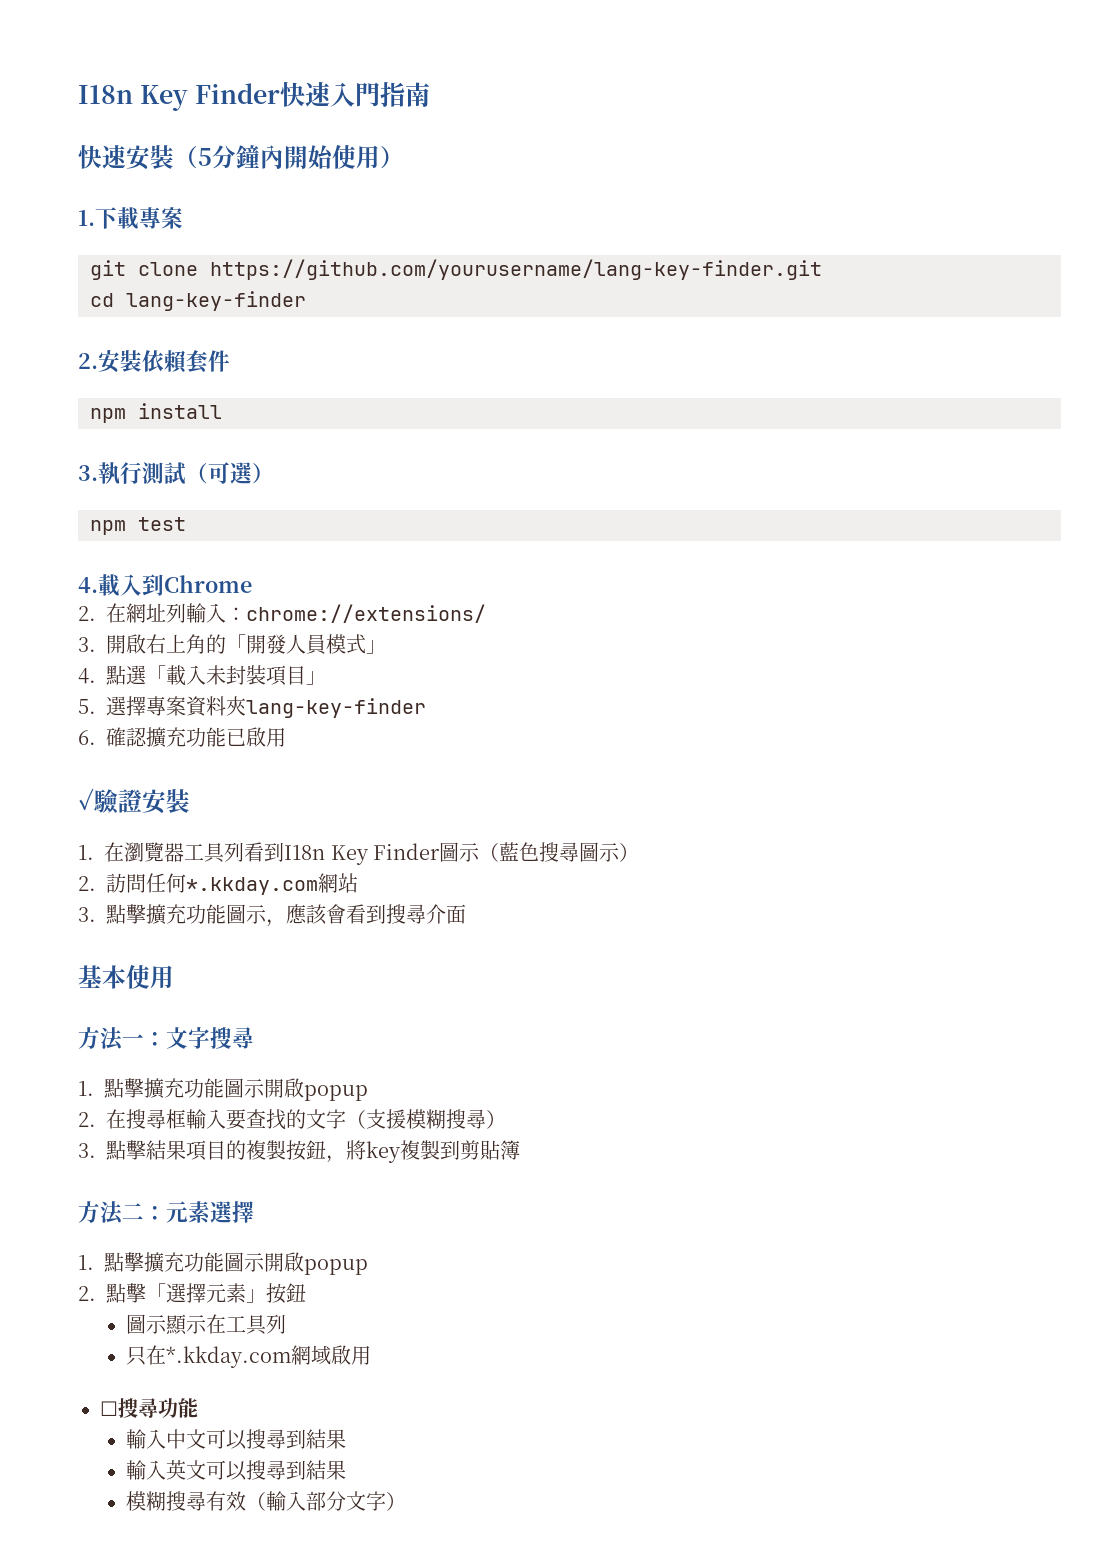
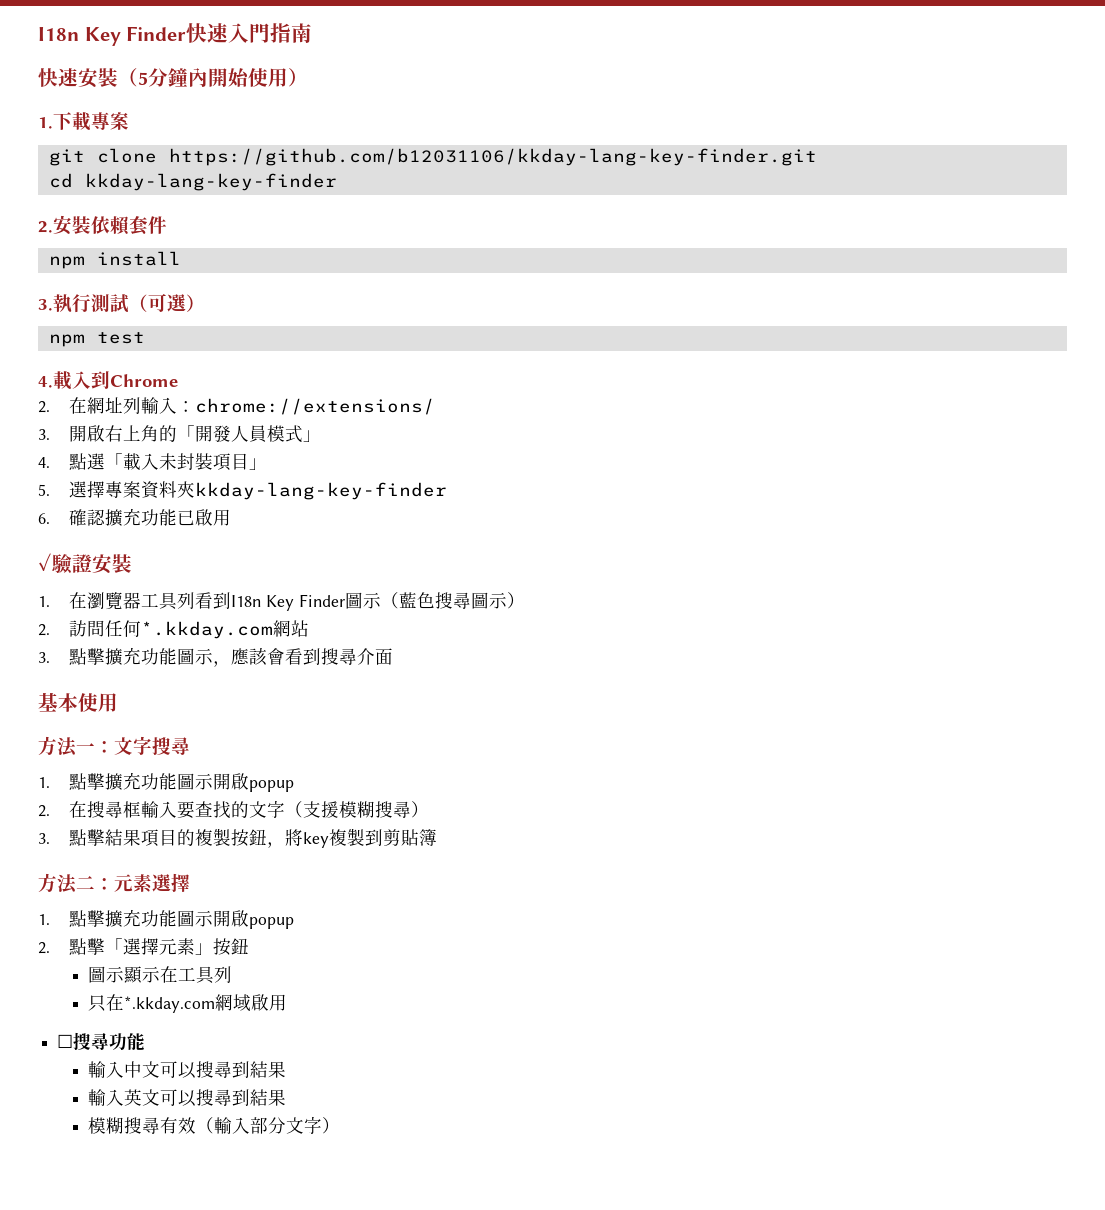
- git clone https://github.com/yourusername/lang-key-finder.git
+ git clone https://github.com/b12031106/kkday-lang-key-finder.git
- cd lang-key-finder
+ cd kkday-lang-key-finder
- 5.選擇專案資料夾lang-key-finder
+ 5.選擇專案資料夾kkday-lang-key-finder

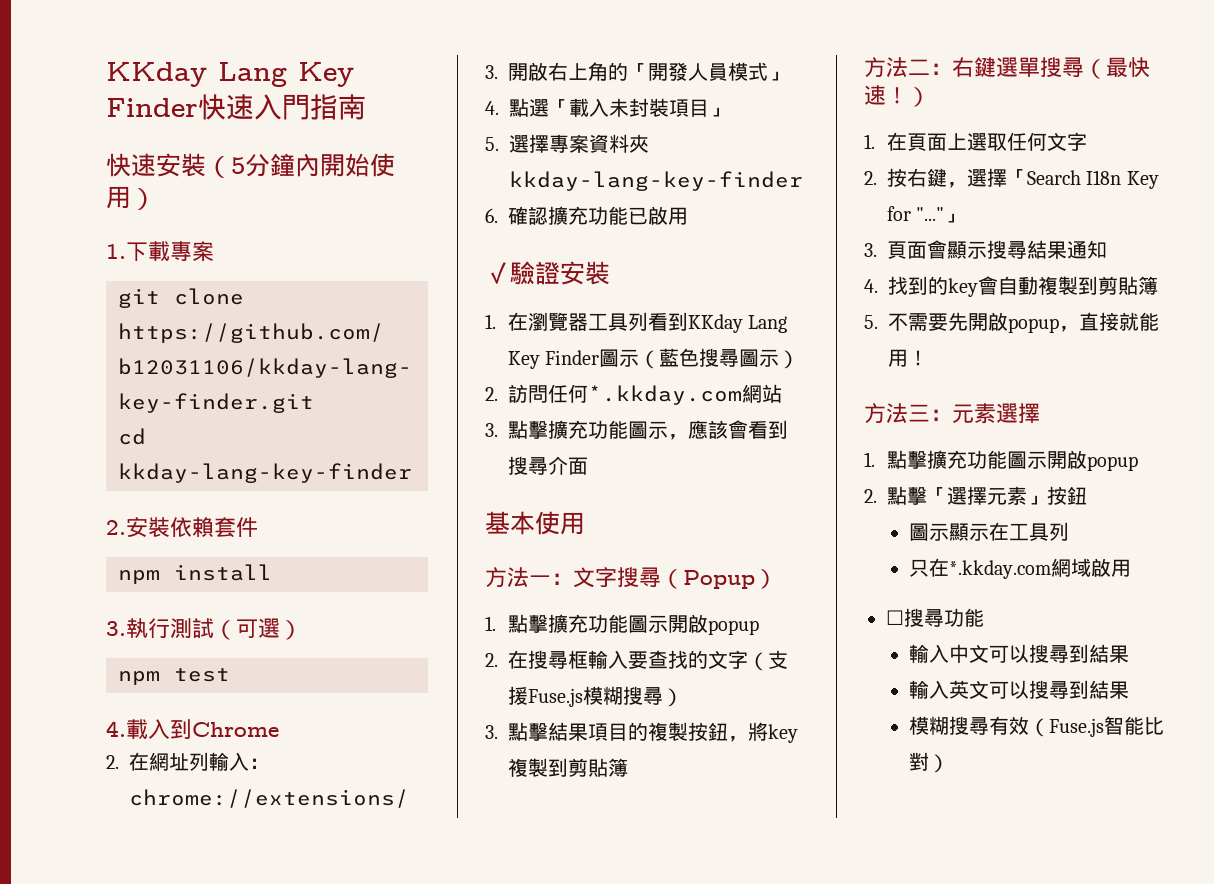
- I18n Key Finder快速入門指南
+ KKday Lang Key Finder快速入門指南
- 1.在瀏覽器工具列看到I18n Key Finder圖示（藍色搜尋圖示）
+ 1.在瀏覽器工具列看到KKday Lang Key Finder圖示（藍色搜尋圖示）
- 方法一：文字搜尋
+ 方法一：文字搜尋（Popup）
- 2.在搜尋框輸入要查找的文字（支援模糊搜尋）
+ 2.在搜尋框輸入要查找的文字（支援Fuse.js模糊搜尋）
- 方法二：元素選擇
+ 方法二：右鍵選單搜尋（最快速！）
+ 1.在頁面上選取任何文字
+ 2.按右鍵，選擇「Search I18n Key for "..."」
+ 3.頁面會顯示搜尋結果通知
+ 4.找到的key會自動複製到剪貼簿
+ 5.不需要先開啟popup，直接就能用！
+ 方法三：元素選擇
- 模糊搜尋有效（輸入部分文字）
+ 模糊搜尋有效（Fuse.js智能比對）

